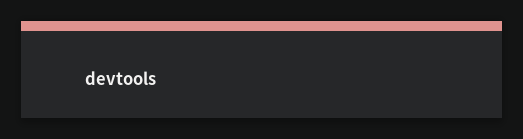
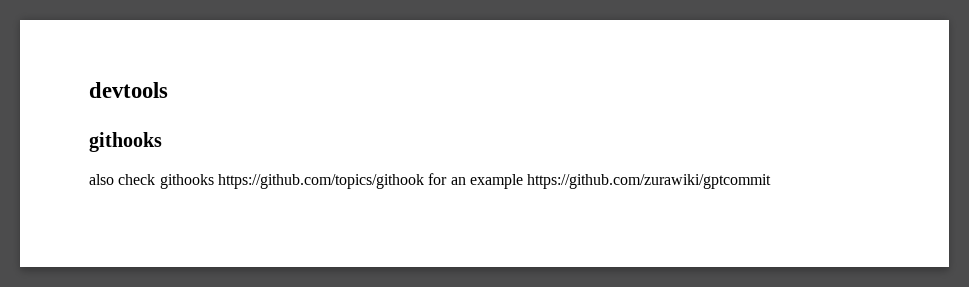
  devtools
+ githooks
+ also check githooks https://github.com/topics/githook for an example https://github.com/zurawiki/gptcommit

